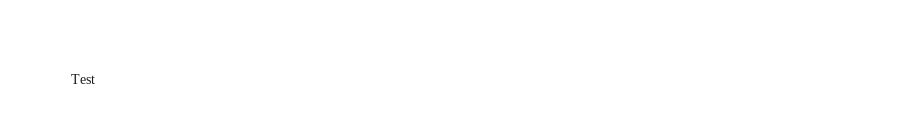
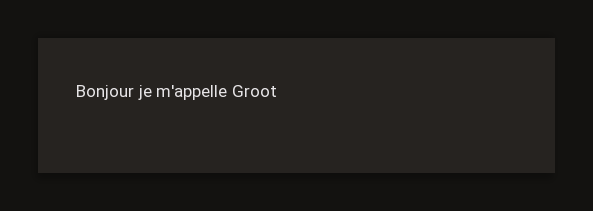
- Test
+ Bonjour je m'appelle Groot

